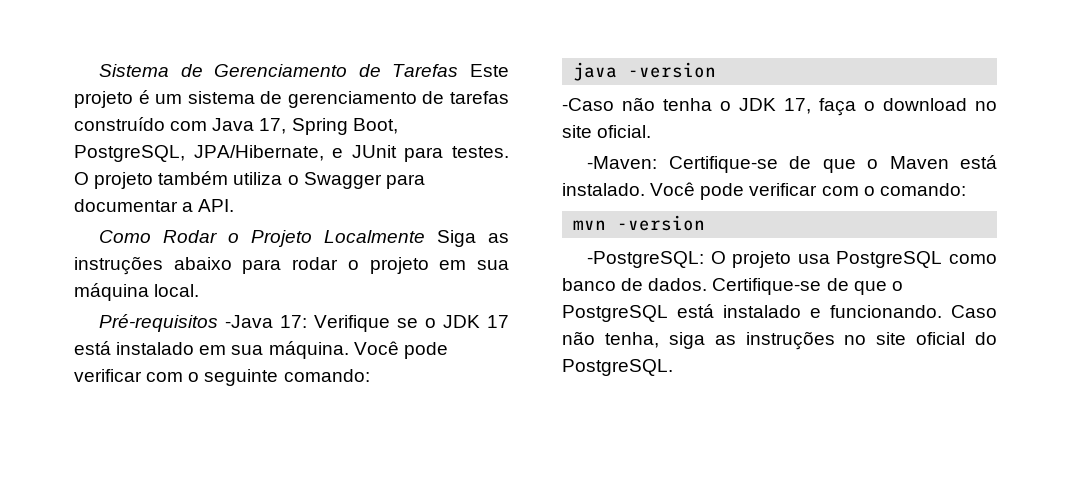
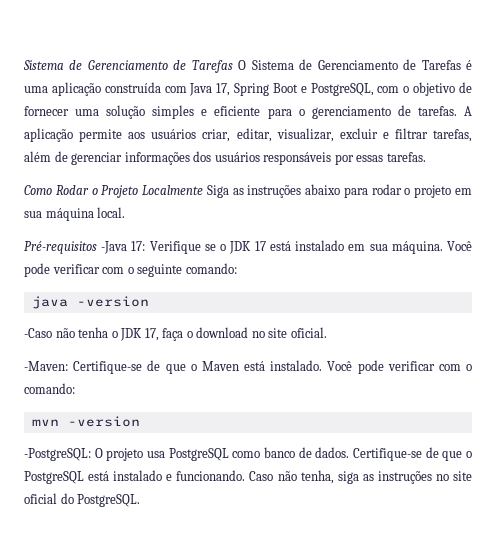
- Sistema de Gerenciamento de Tarefas Este projeto é um sistema de gerenciamento de tarefas construído com Java 17, Spring Boot, PostgreSQL, JPA/Hibernate, e JUnit para testes. O projeto também utiliza o Swagger para documentar a API.
+ Sistema de Gerenciamento de Tarefas O Sistema de Gerenciamento de Tarefas é uma aplicação construída com Java 17, Spring Boot e PostgreSQL, com o objetivo de fornecer uma solução simples e eficiente para o gerenciamento de tarefas. A aplicação permite aos usuários criar, editar, visualizar, excluir e filtrar tarefas, além de gerenciar informações dos usuários responsáveis por essas tarefas.

